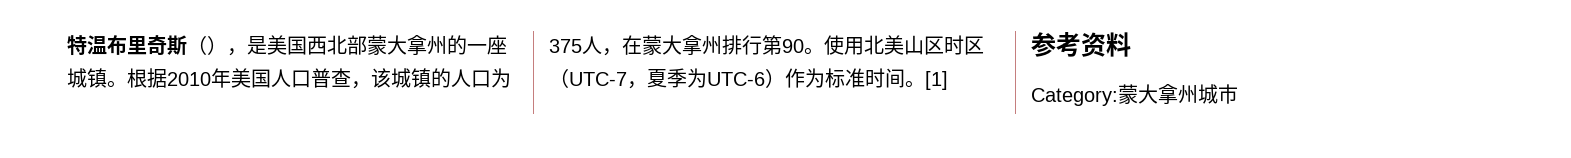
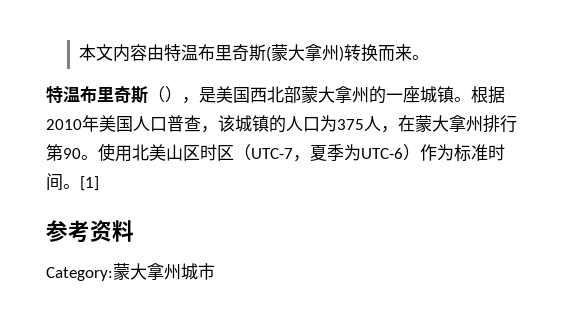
+ 本文内容由特温布里奇斯(蒙大拿州)转换而来。

